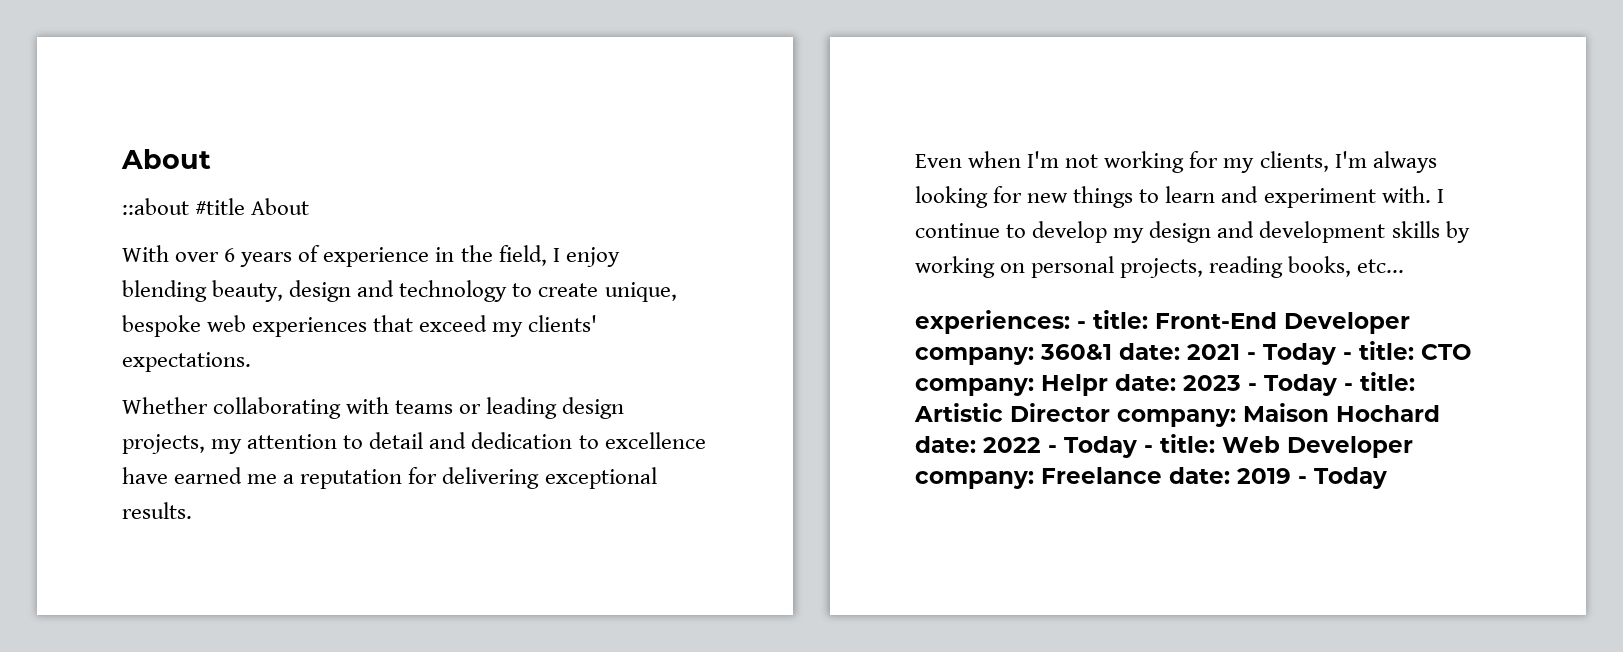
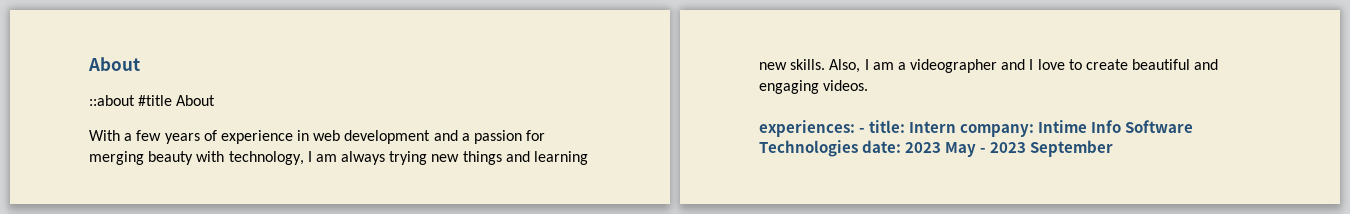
- With over 6 years of experience in the field, I enjoy blending beauty, design and technology to create unique, bespoke web experiences that exceed my clients' expectations.
- Whether collaborating with teams or leading design projects, my attention to detail and dedication to excellence have earned me a reputation for delivering exceptional results.
- Even when I'm not working for my clients, I'm always looking for new things to learn and experiment with. I continue to develop my design and development skills by working on personal projects, reading books, etc...
- experiences: - title: Front-End Developer company: 360&1 date: 2021 - Today - title: CTO company: Helpr date: 2023 - Today - title: Artistic Director company: Maison Hochard date: 2022 - Today - title: Web Developer company: Freelance date: 2019 - Today
+ With a few years of experience in web development and a passion for merging beauty with technology, I am always trying new things and learning new skills. Also, I am a videographer and I love to create beautiful and engaging videos.
+ experiences: - title: Intern company: Intime Info Software Technologies date: 2023 May - 2023 September

